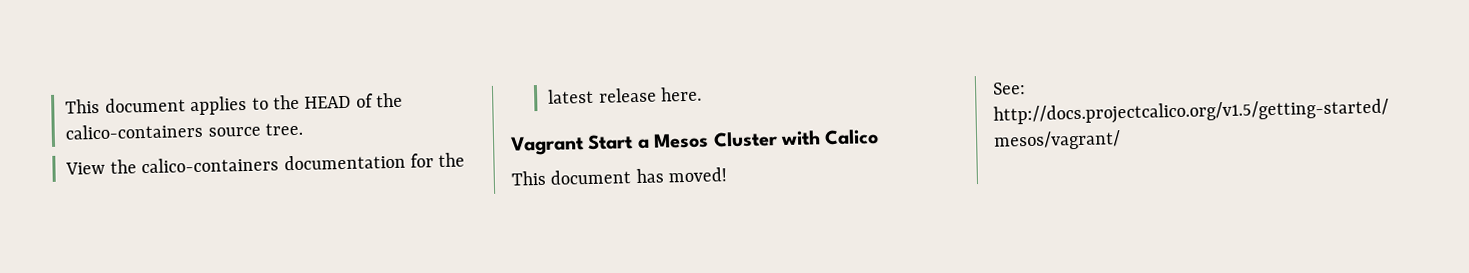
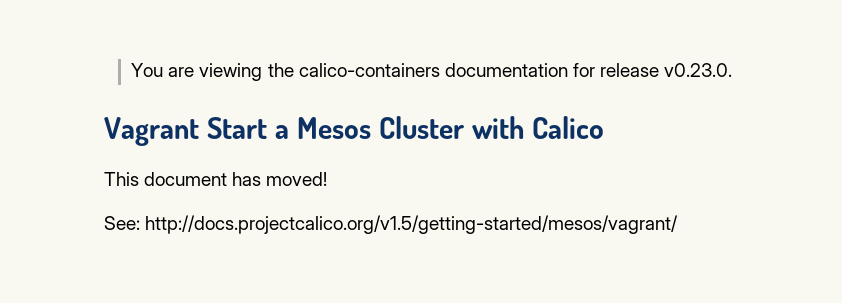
- This document applies to the HEAD of the calico-containers source tree.
- View the calico-containers documentation for the latest release here.
+ You are viewing the calico-containers documentation for release v0.23.0.

